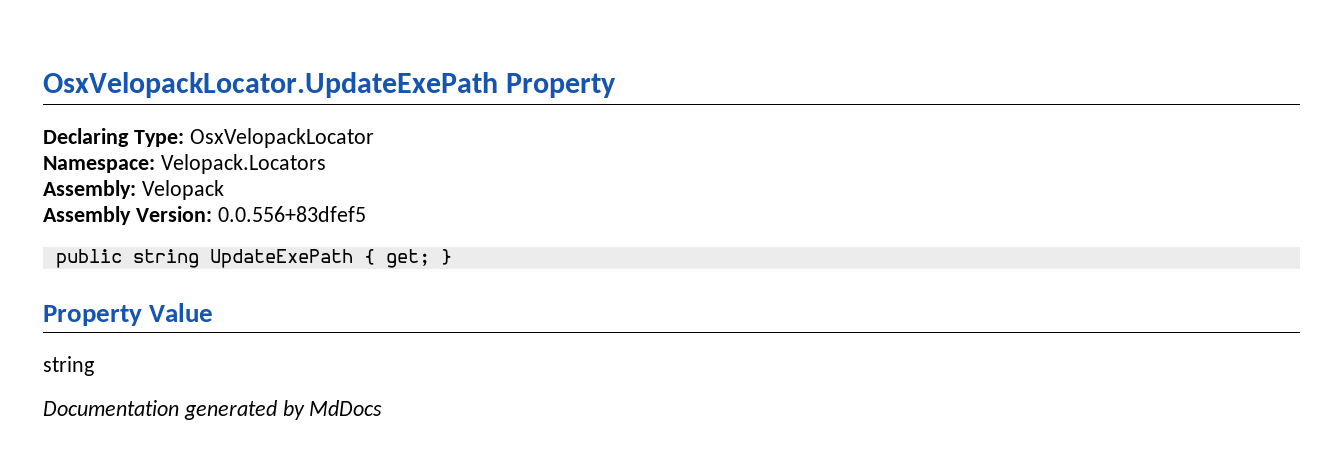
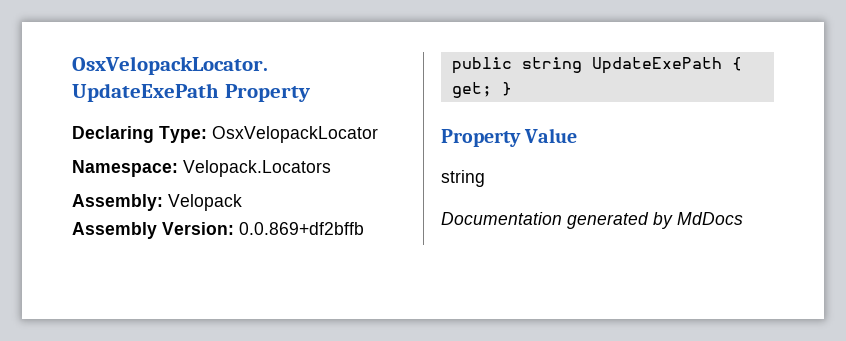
- Assembly Version: 0.0.556+83dfef5
+ Assembly Version: 0.0.869+df2bffb

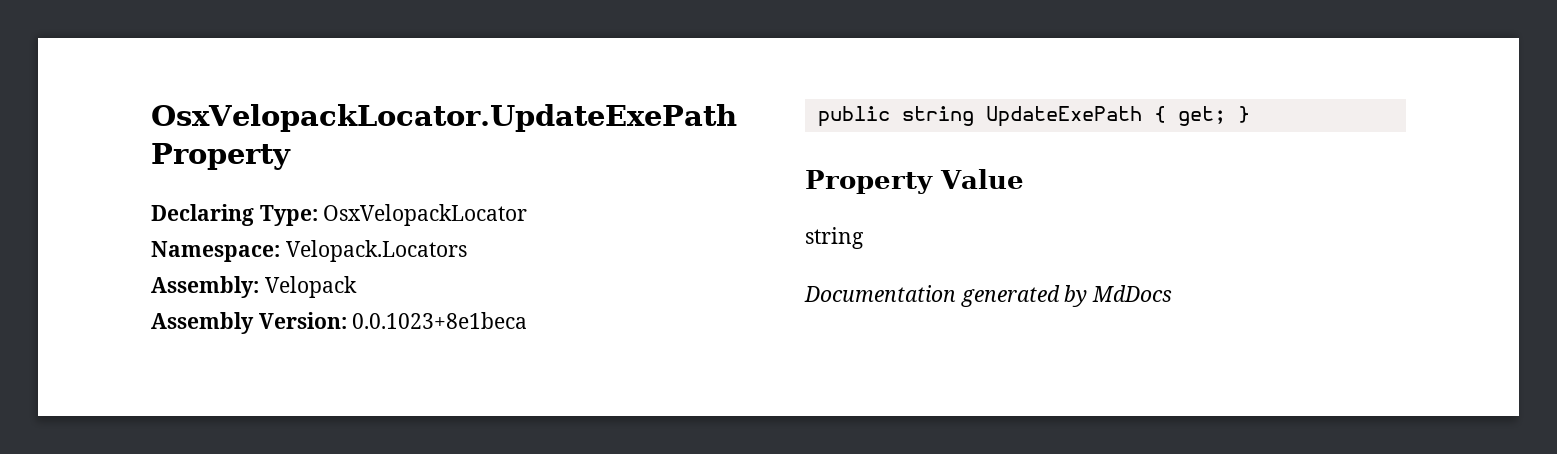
- Assembly Version: 0.0.869+df2bffb
+ Assembly Version: 0.0.1023+8e1beca

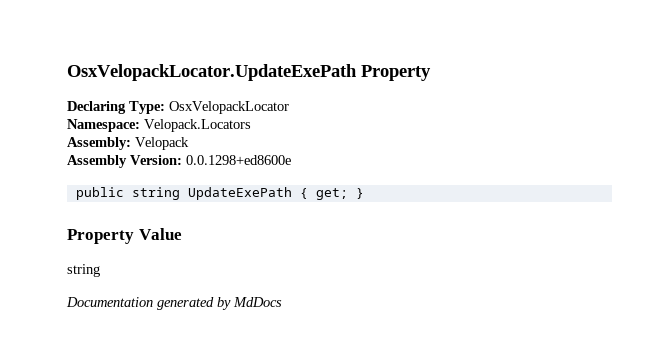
- Assembly Version: 0.0.1023+8e1beca
+ Assembly Version: 0.0.1298+ed8600e

